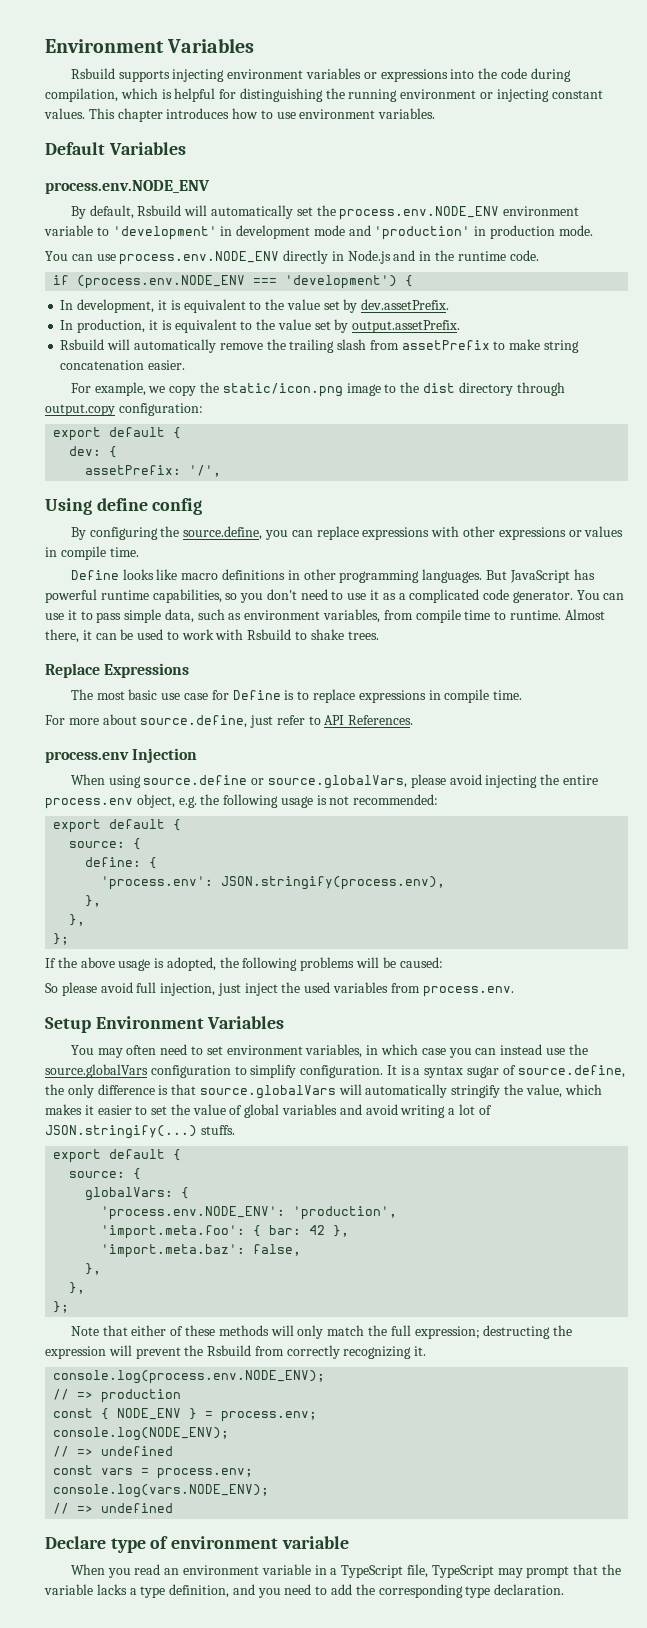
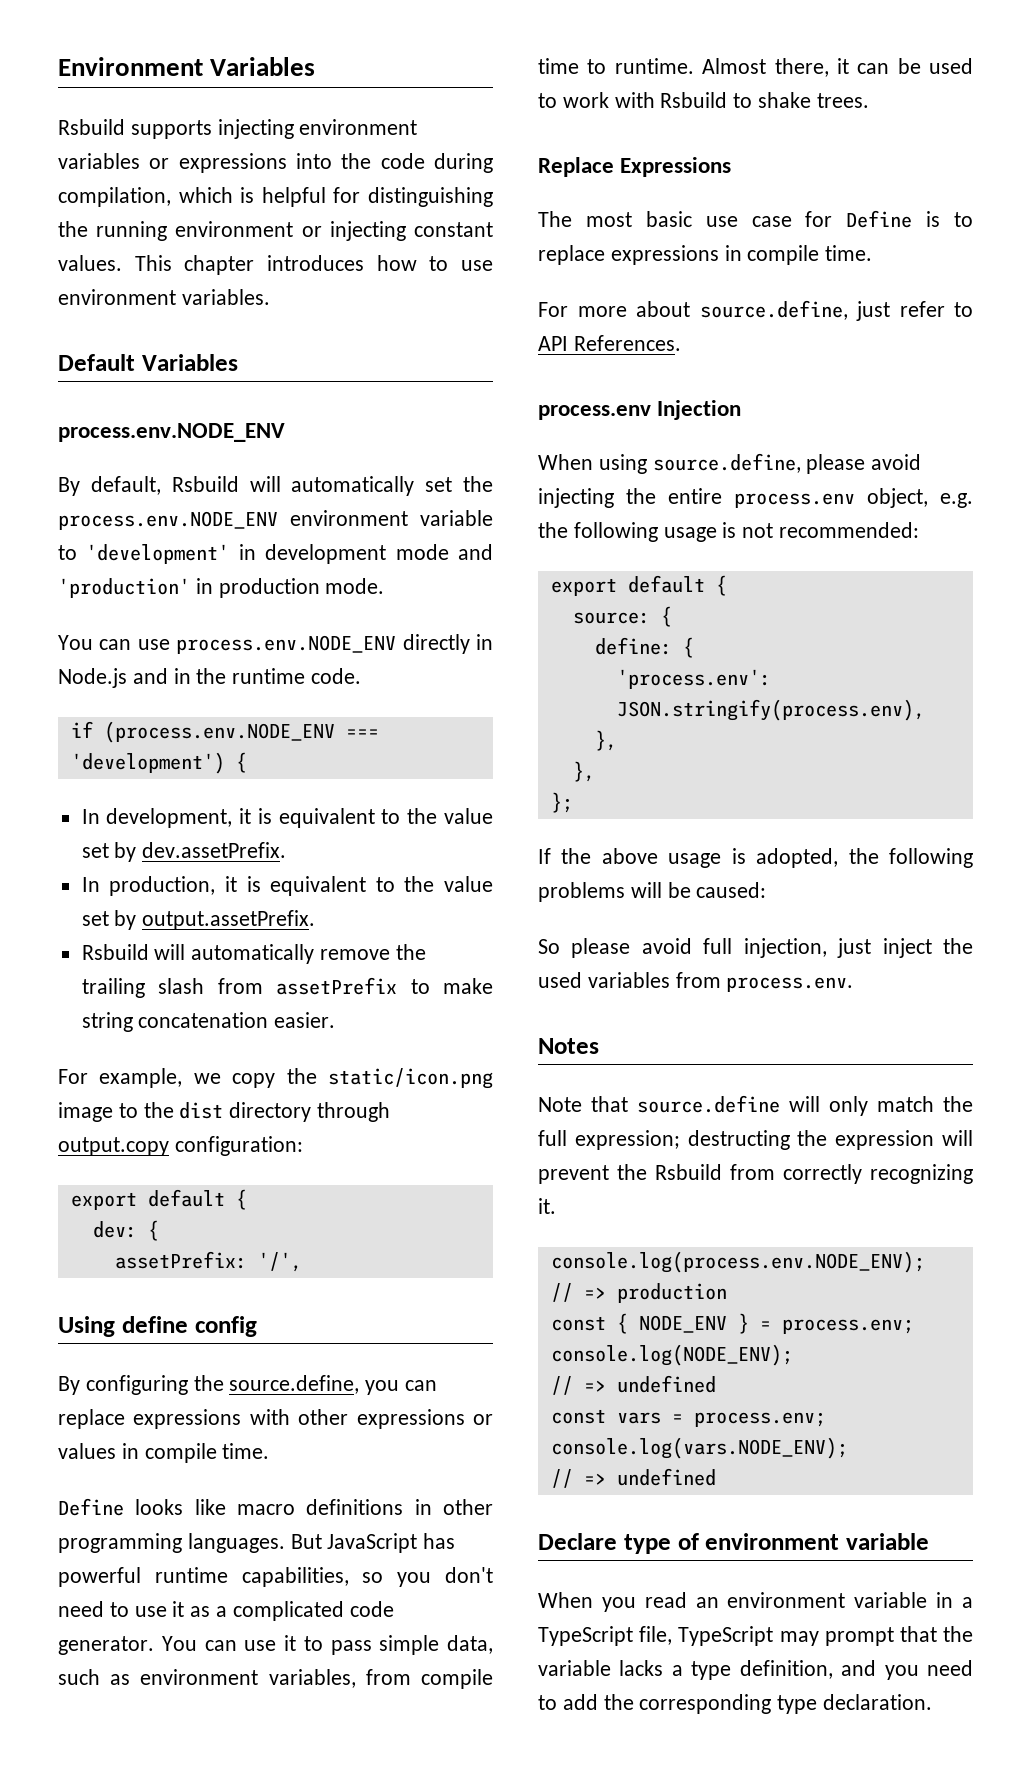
- When using source.define or source.globalVars, please avoid injecting the entire process.env object, e.g. the following usage is not recommended:
+ When using source.define, please avoid injecting the entire process.env object, e.g. the following usage is not recommended:
- Setup Environment Variables
- You may often need to set environment variables, in which case you can instead use the source.globalVars configuration to simplify configuration. It is a syntax sugar of source.define, the only difference is that source.globalVars will automatically stringify the value, which makes it easier to set the value of global variables and avoid writing a lot of JSON.stringify(...) stuffs.
- export default {
- source: {
- globalVars: {
- 'process.env.NODE_ENV': 'production',
- 'import.meta.foo': { bar: 42 },
- 'import.meta.baz': false,
- },
- },
- };
- Note that either of these methods will only match the full expression; destructing the expression will prevent the Rsbuild from correctly recognizing it.
+ Notes
+ Note that source.define will only match the full expression; destructing the expression will prevent the Rsbuild from correctly recognizing it.

